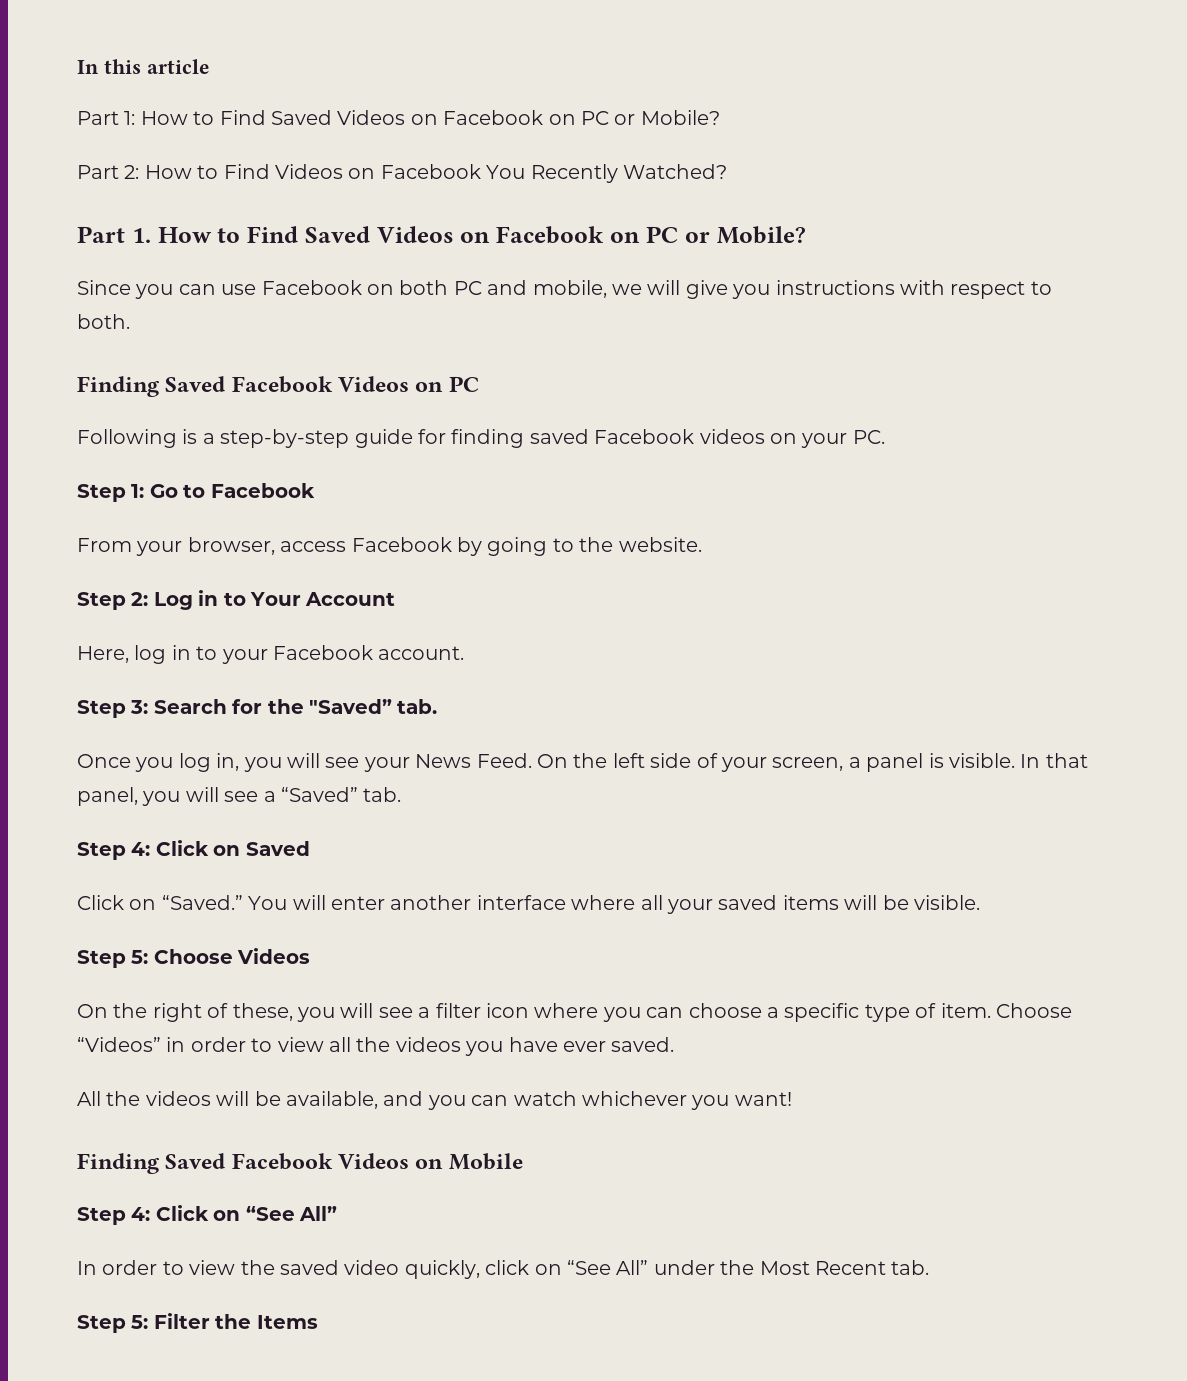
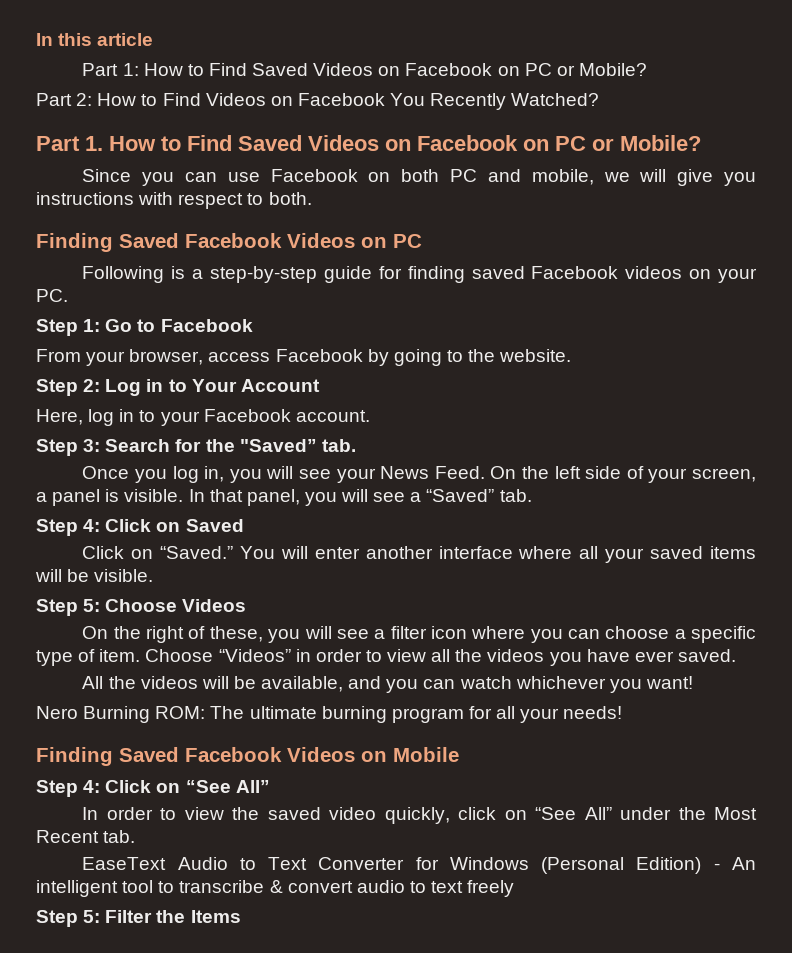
+ Nero Burning ROM: The ultimate burning program for all your needs!
+ EaseText Audio to Text Converter for Windows (Personal Edition) - An intelligent tool to transcribe & convert audio to text freely

